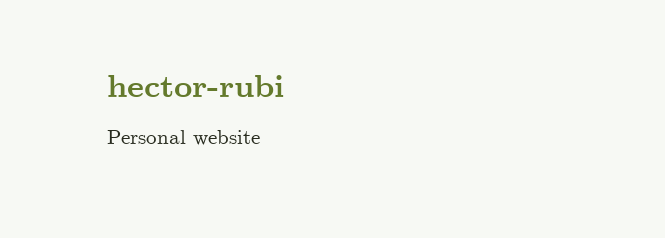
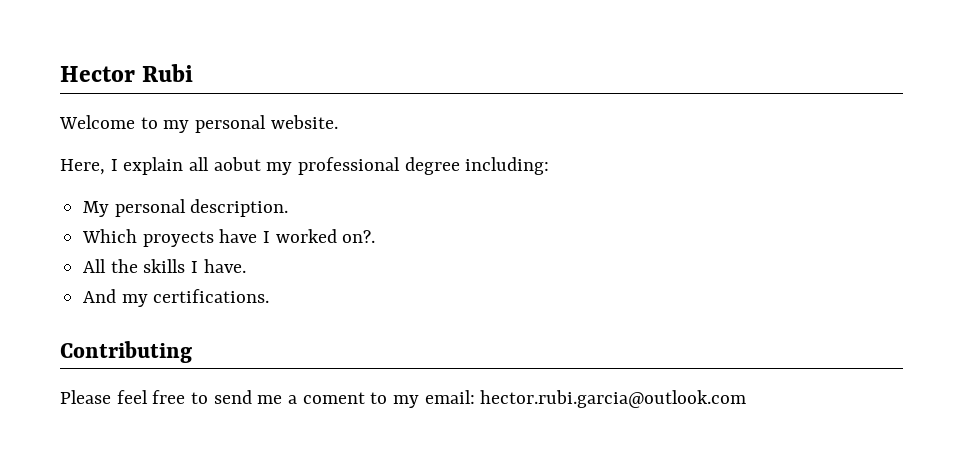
- hector-rubi
- Personal website
+ Hector Rubi
+ Welcome to my personal website.
+ Here, I explain all aobut my professional degree including:
+ My personal description.
+ Which proyects have I worked on?.
+ All the skills I have.
+ And my certifications.
+ Contributing
+ Please feel free to send me a coment to my email: hector.rubi.garcia@outlook.com

